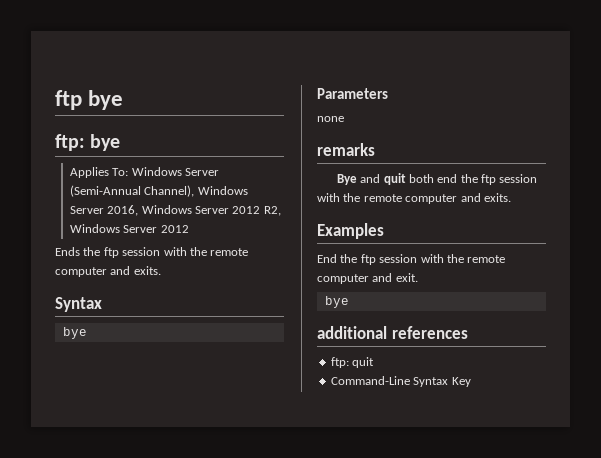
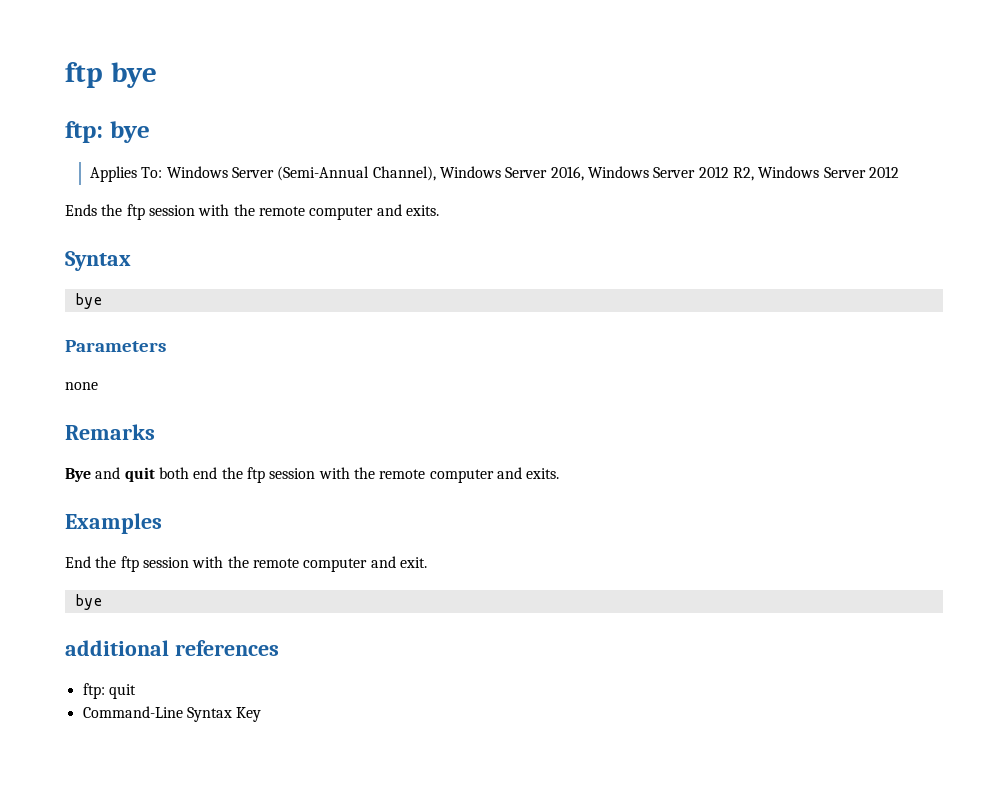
- remarks
+ Remarks

